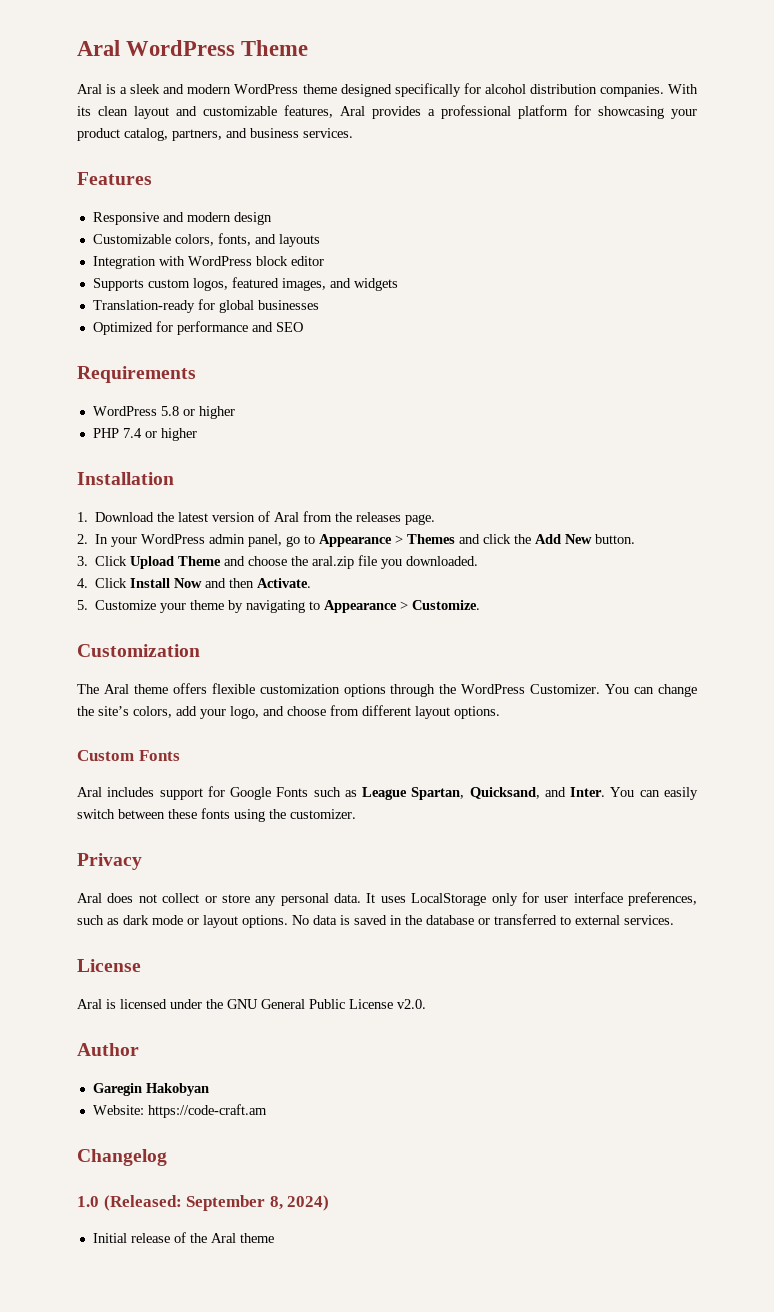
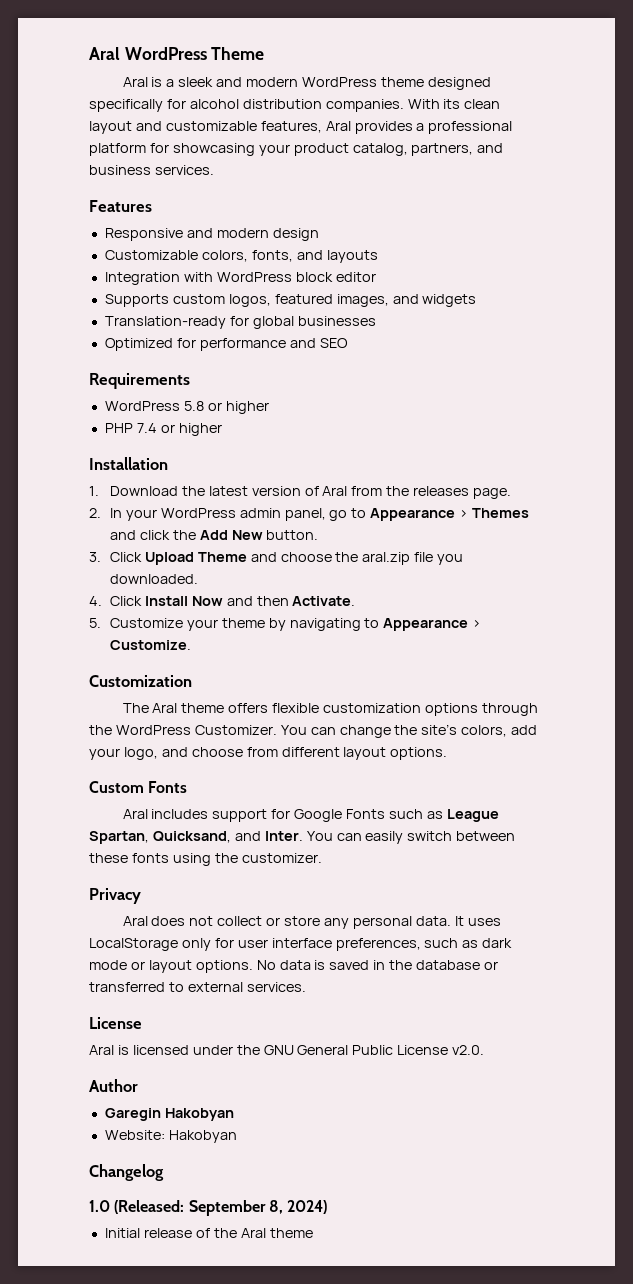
- Website: https://code-craft.am
+ Website: Hakobyan

